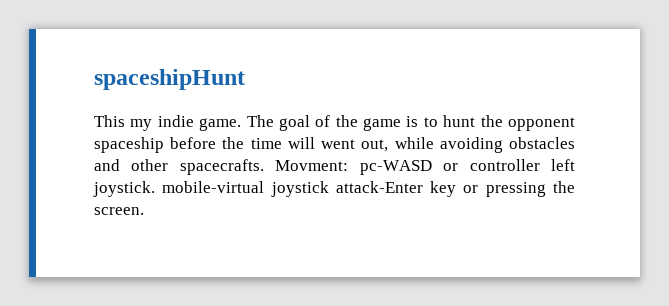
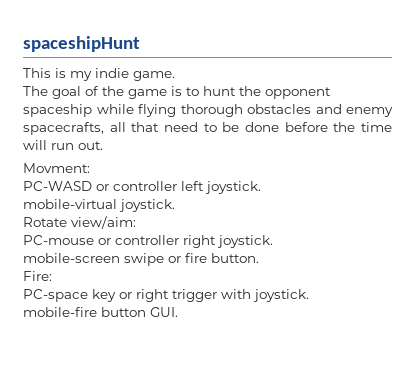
- This my indie game. The goal of the game is to hunt the opponent spaceship before the time will went out, while avoiding obstacles and other spacecrafts. Movment: pc-WASD or controller left joystick. mobile-virtual joystick attack-Enter key or pressing the screen.
+ This is my indie game.
+ The goal of the game is to hunt the opponent spaceship while flying thorough obstacles and enemy spacecrafts, all that need to be done before the time will run out.
+ Movment:
+ PC-WASD or controller left joystick.
+ mobile-virtual joystick.
+ Rotate view/aim:
+ PC-mouse or controller right joystick.
+ mobile-screen swipe or fire button.
+ Fire:
+ PC-space key or right trigger with joystick.
+ mobile-fire button GUI.

